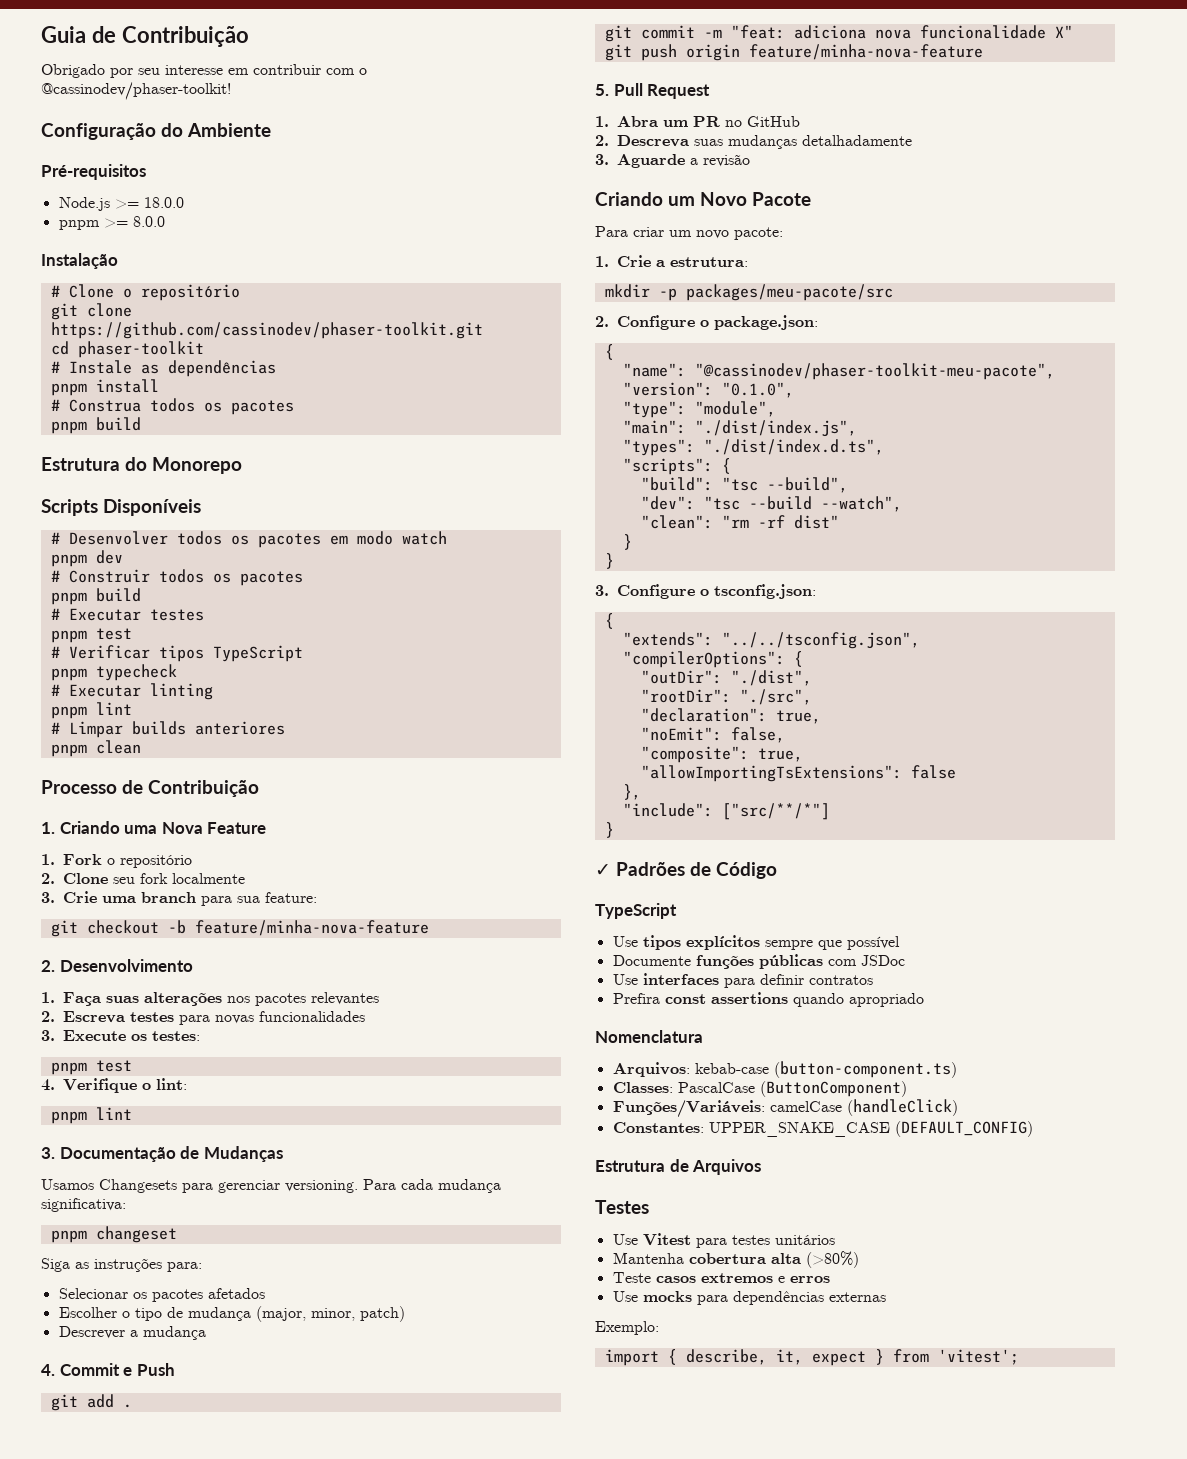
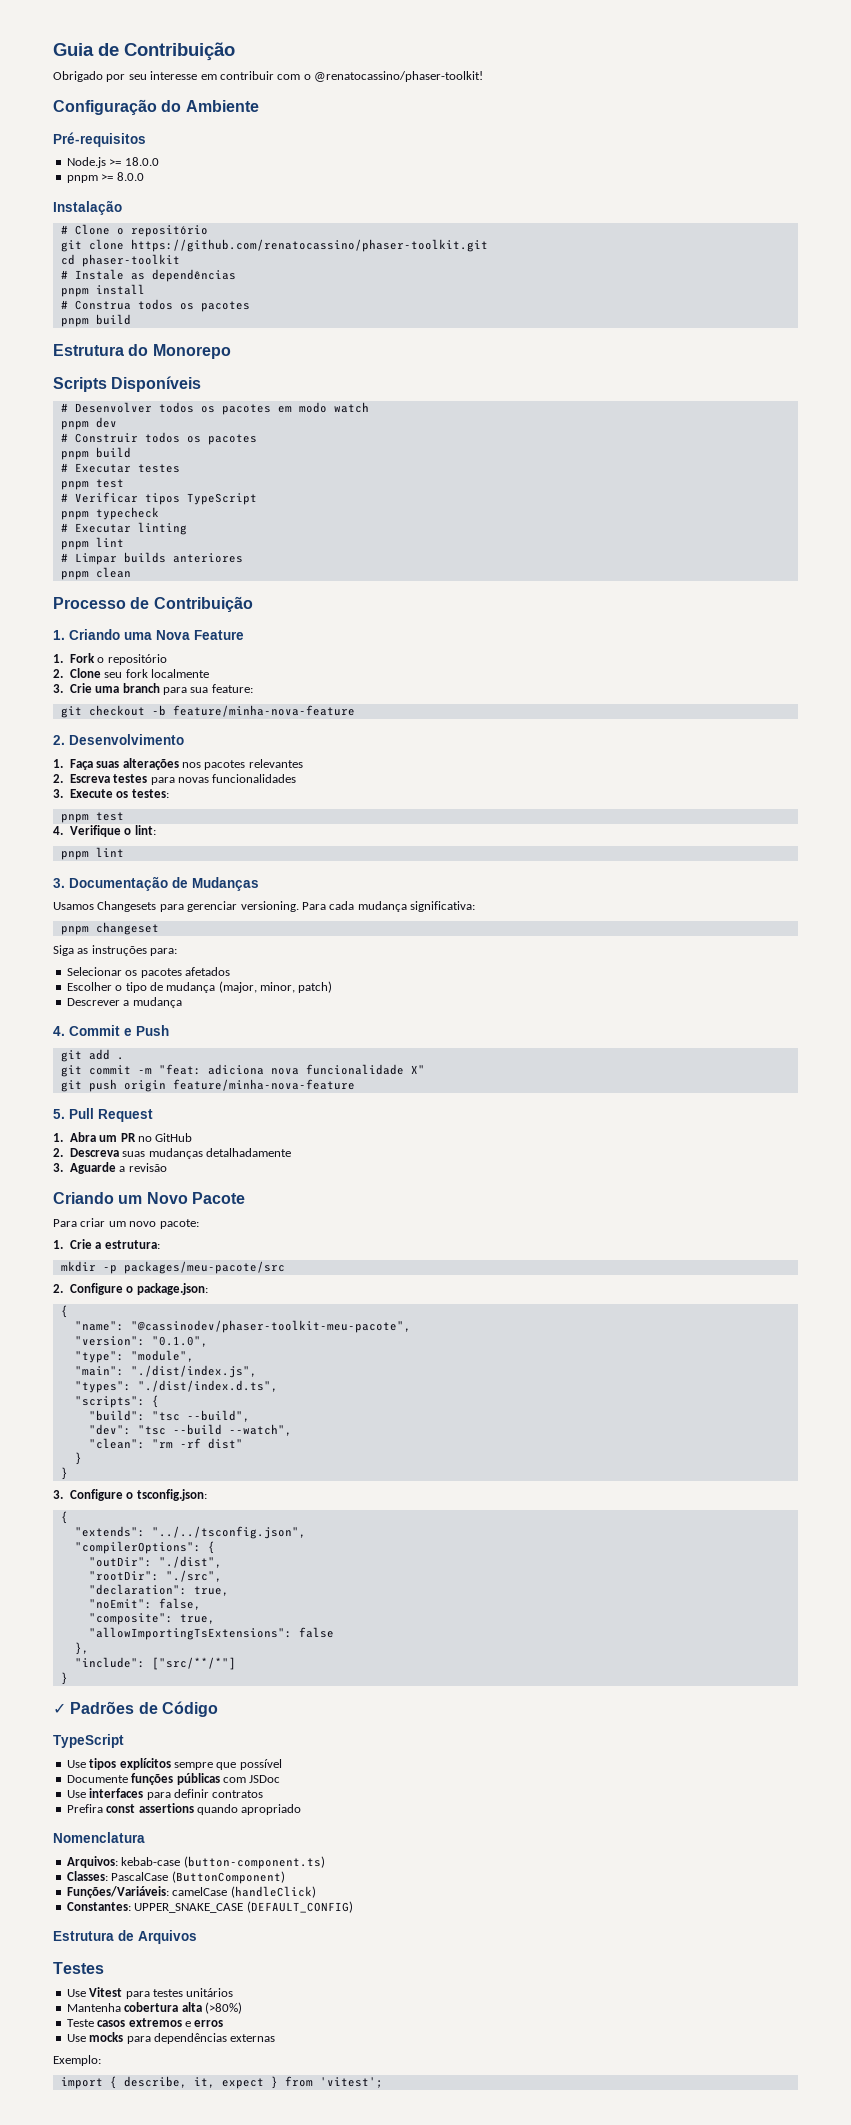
- Obrigado por seu interesse em contribuir com o @cassinodev/phaser-toolkit!
+ Obrigado por seu interesse em contribuir com o @renatocassino/phaser-toolkit!
- git clone https://github.com/cassinodev/phaser-toolkit.git
+ git clone https://github.com/renatocassino/phaser-toolkit.git

